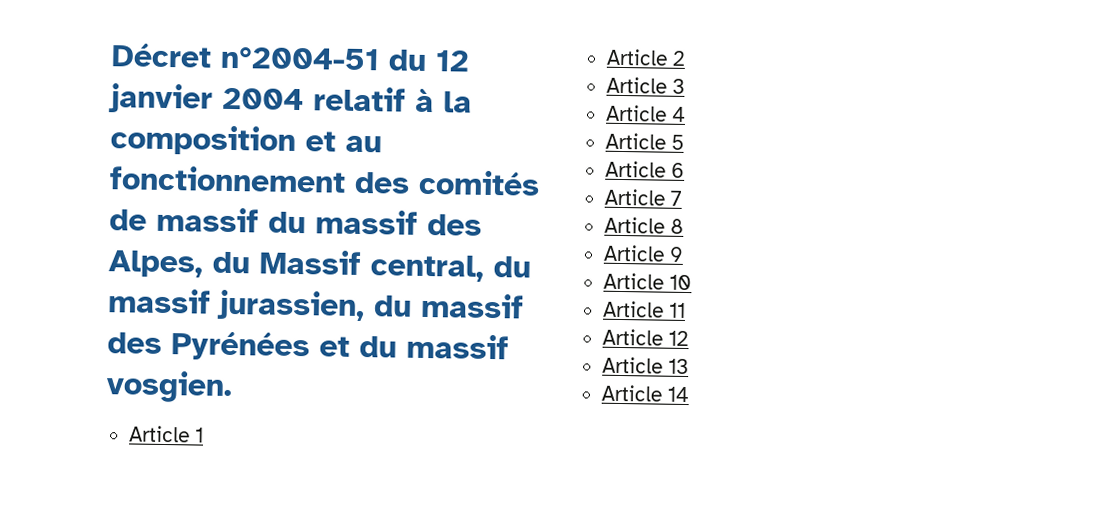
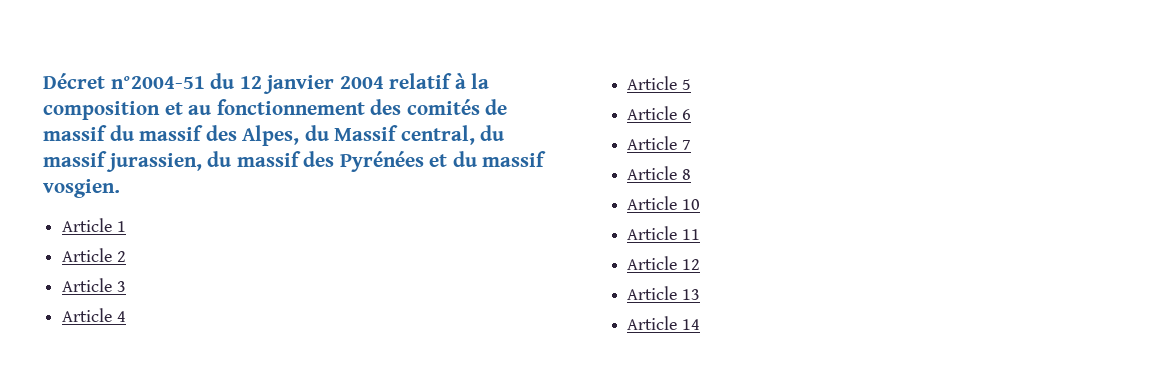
- Article 9

